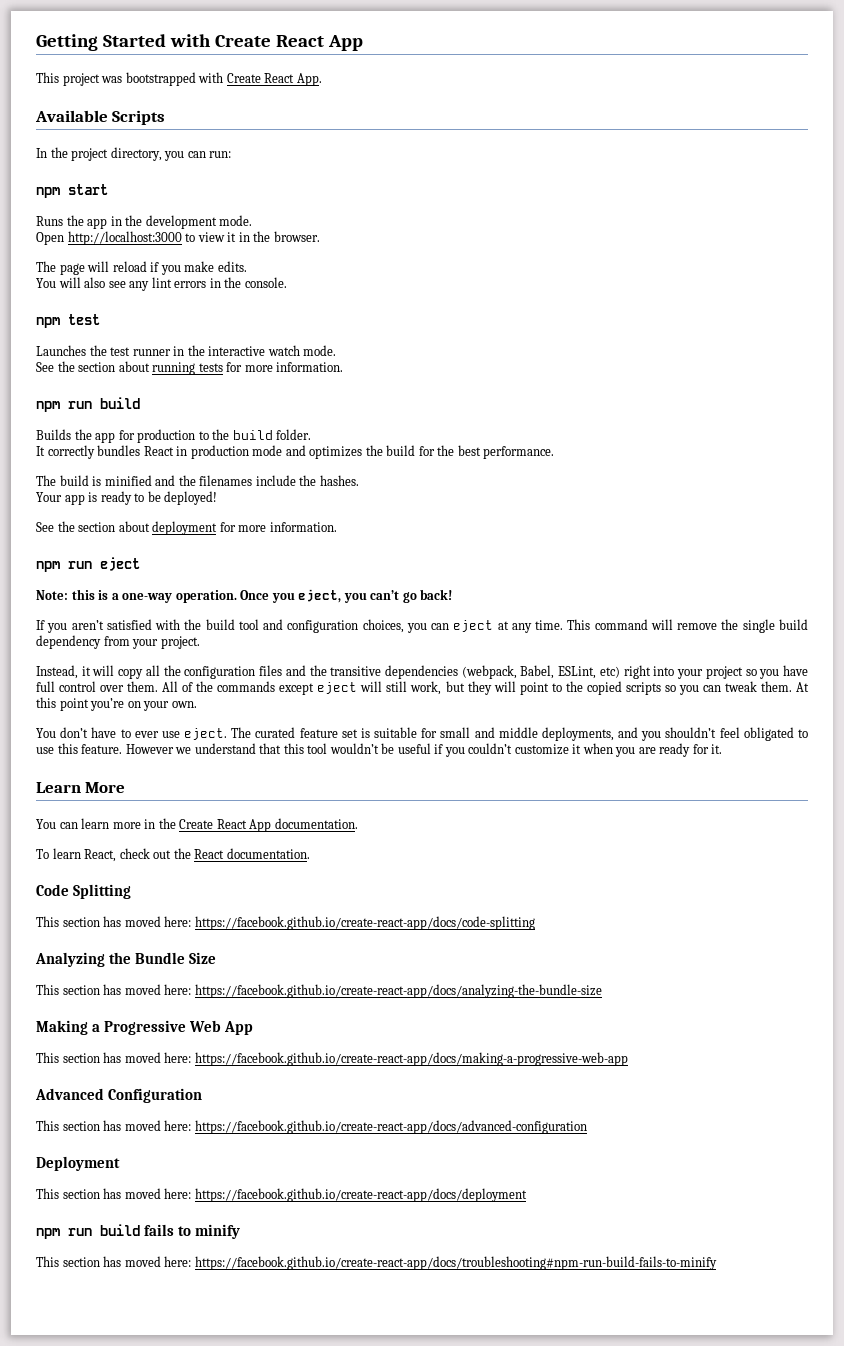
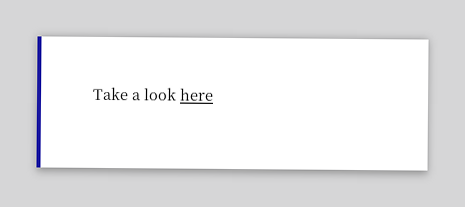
- Getting Started with Create React App
- This project was bootstrapped with Create React App.
- Available Scripts
- In the project directory, you can run:
- npm start
- Runs the app in the development mode.
- Open http://localhost:3000 to view it in the browser.
- The page will reload if you make edits.
- You will also see any lint errors in the console.
- npm test
- Launches the test runner in the interactive watch mode.
- See the section about running tests for more information.
- npm run build
- Builds the app for production to the build folder.
- It correctly bundles React in production mode and optimizes the build for the best performance.
- The build is minified and the filenames include the hashes.
- Your app is ready to be deployed!
- See the section about deployment for more information.
- npm run eject
- Note: this is a one-way operation. Once you eject, you can’t go back!
- If you aren’t satisfied with the build tool and configuration choices, you can eject at any time. This command will remove the single build dependency from your project.
- Instead, it will copy all the configuration files and the transitive dependencies (webpack, Babel, ESLint, etc) right into your project so you have full control over them. All of the commands except eject will still work, but they will point to the copied scripts so you can tweak them. At this point you’re on your own.
- You don’t have to ever use eject. The curated feature set is suitable for small and middle deployments, and you shouldn’t feel obligated to use this feature. However we understand that this tool wouldn’t be useful if you couldn’t customize it when you are ready for it.
- Learn More
- You can learn more in the Create React App documentation.
- To learn React, check out the React documentation.
- Code Splitting
- This section has moved here: https://facebook.github.io/create-react-app/docs/code-splitting
- Analyzing the Bundle Size
- This section has moved here: https://facebook.github.io/create-react-app/docs/analyzing-the-bundle-size
- Making a Progressive Web App
- This section has moved here: https://facebook.github.io/create-react-app/docs/making-a-progressive-web-app
- Advanced Configuration
- This section has moved here: https://facebook.github.io/create-react-app/docs/advanced-configuration
- Deployment
- This section has moved here: https://facebook.github.io/create-react-app/docs/deployment
- npm run build fails to minify
- This section has moved here: https://facebook.github.io/create-react-app/docs/troubleshooting#npm-run-build-fails-to-minify
+ Take a look here

